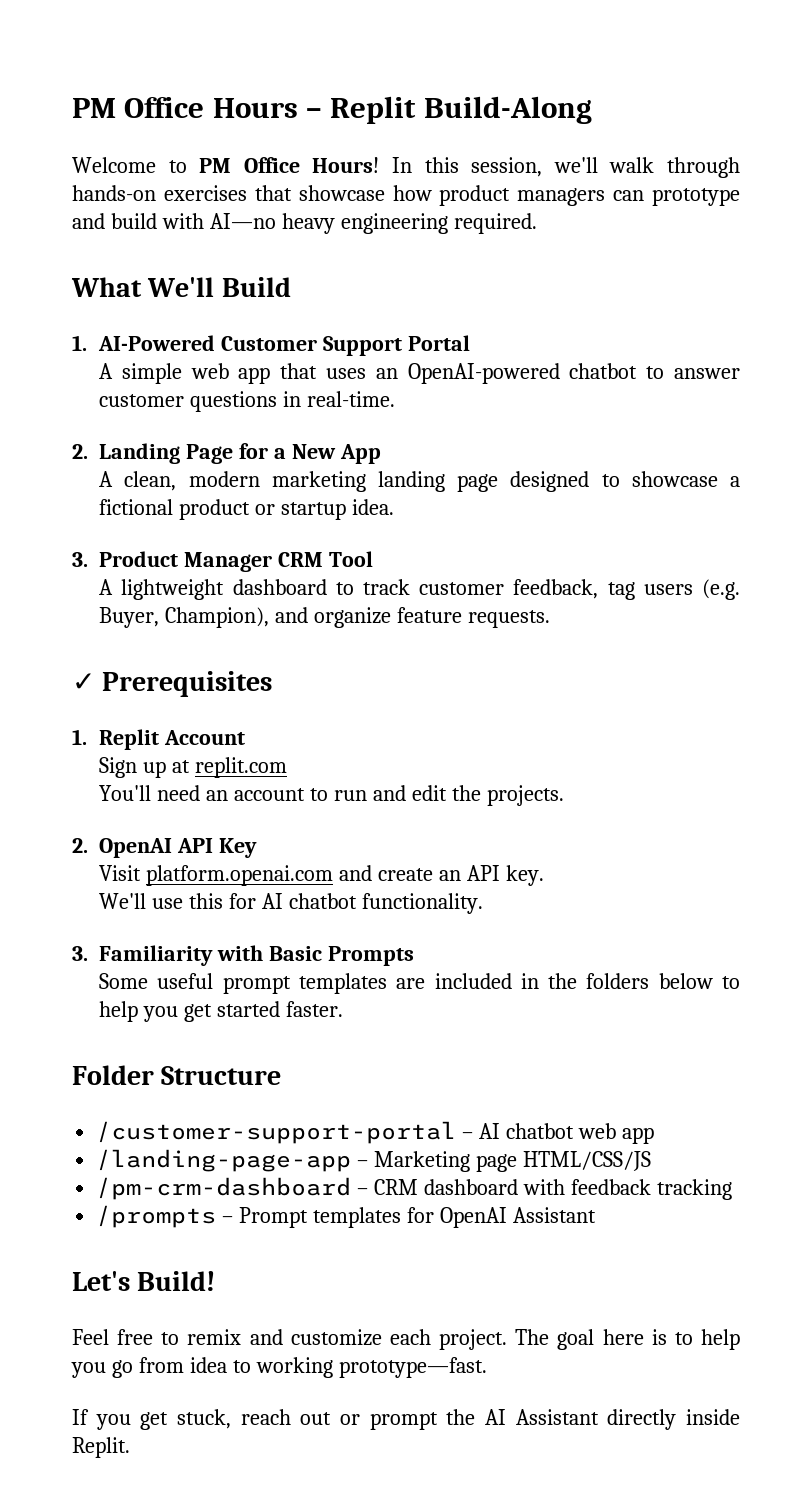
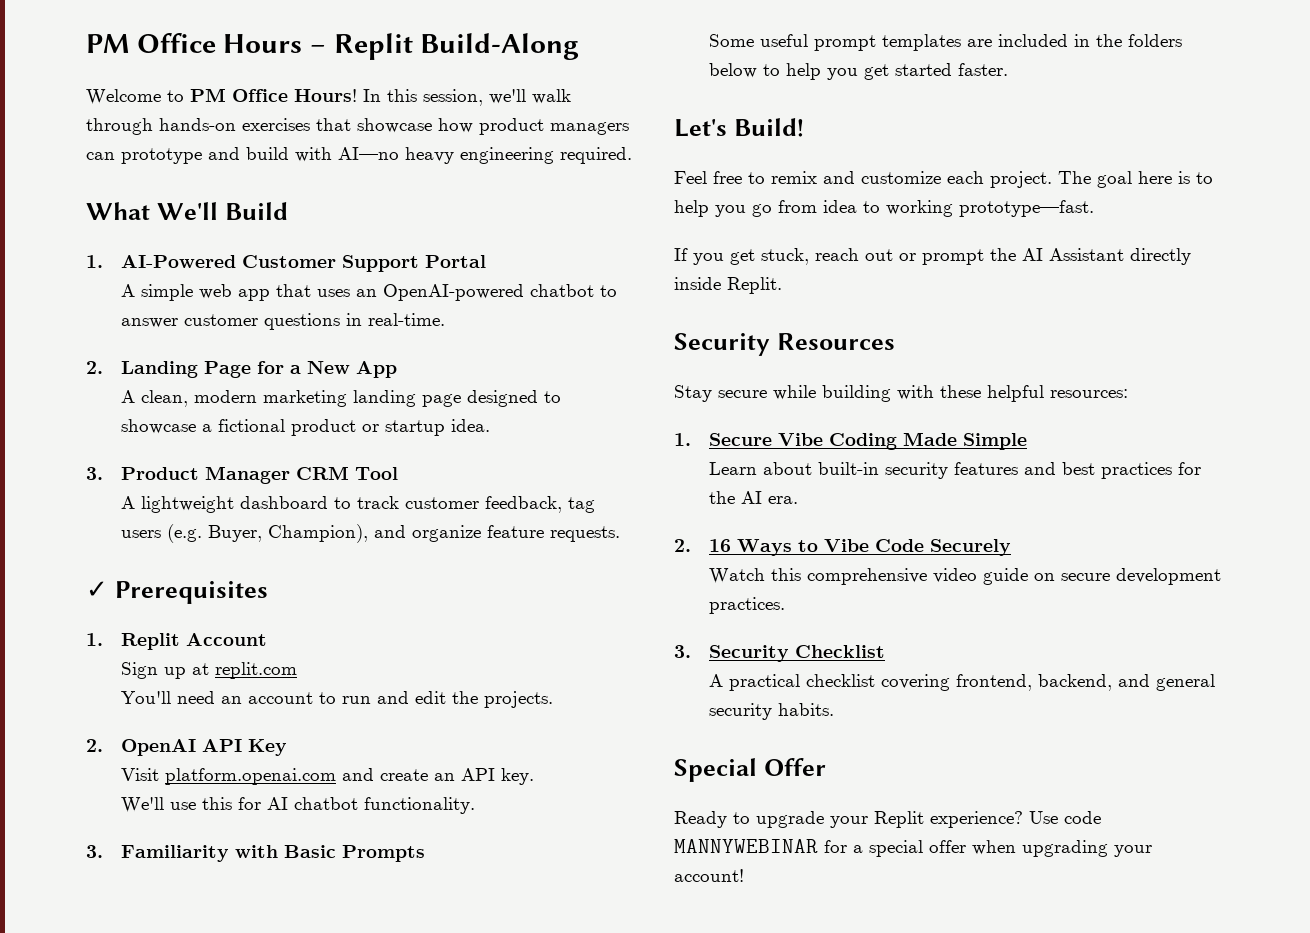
- Folder Structure
- /customer-support-portal – AI chatbot web app
- /landing-page-app – Marketing page HTML/CSS/JS
- /pm-crm-dashboard – CRM dashboard with feedback tracking
- /prompts – Prompt templates for OpenAI Assistant
+ Security Resources
+ Stay secure while building with these helpful resources:
+ 1. Secure Vibe Coding Made Simple
+ Learn about built-in security features and best practices for the AI era.
+ 2. 16 Ways to Vibe Code Securely
+ Watch this comprehensive video guide on secure development practices.
+ 3. Security Checklist
+ A practical checklist covering frontend, backend, and general security habits.
+ Special Offer
+ Ready to upgrade your Replit experience? Use code MANNYWEBINAR for a special offer when upgrading your account!

